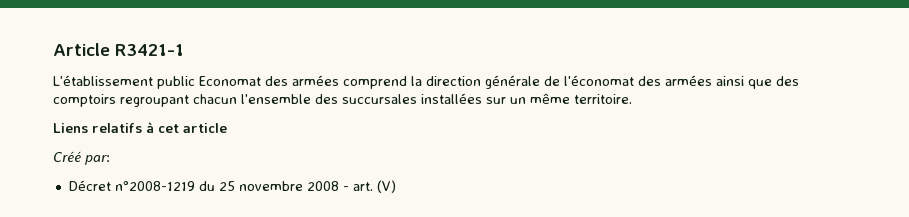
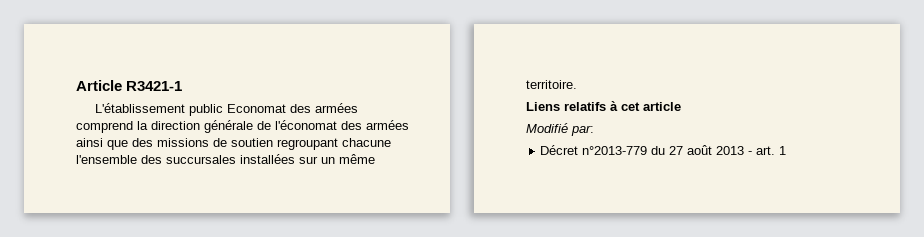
- L'établissement public Economat des armées comprend la direction générale de l'économat des armées ainsi que des comptoirs regroupant chacun l'ensemble des succursales installées sur un même territoire.
+ L'établissement public Economat des armées comprend la direction générale de l'économat des armées ainsi que des missions de soutien regroupant chacune l'ensemble des succursales installées sur un même territoire.
- Créé par:
+ Modifié par:
- Décret n°2008-1219 du 25 novembre 2008 - art. (V)
+ Décret n°2013-779 du 27 août 2013 - art. 1

